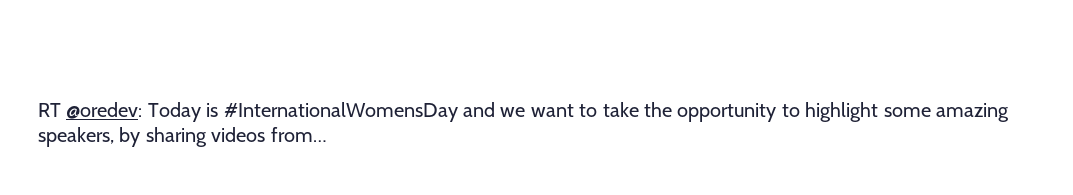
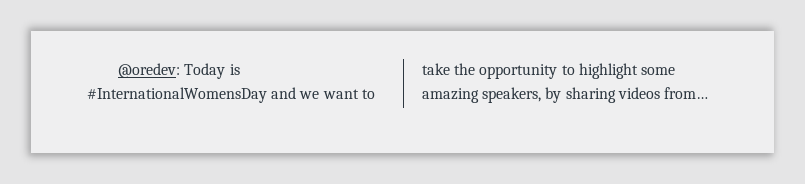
- RT @oredev: Today is #InternationalWomensDay and we want to take the opportunity to highlight some amazing speakers, by sharing videos from…
+ @oredev: Today is #InternationalWomensDay and we want to take the opportunity to highlight some amazing speakers, by sharing videos from…

